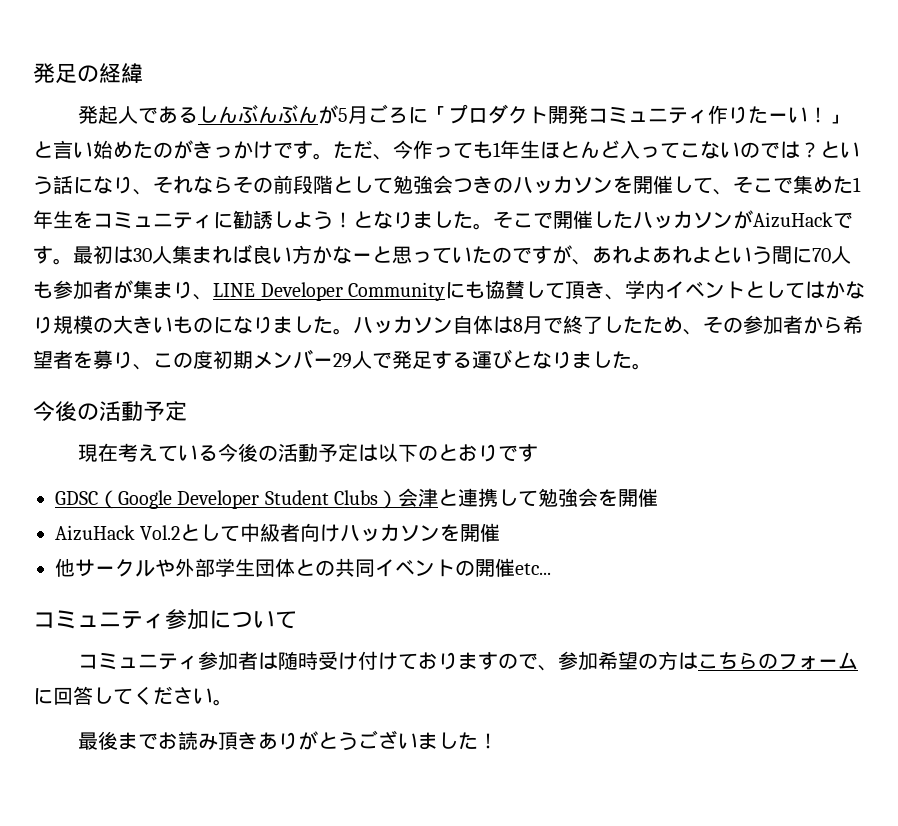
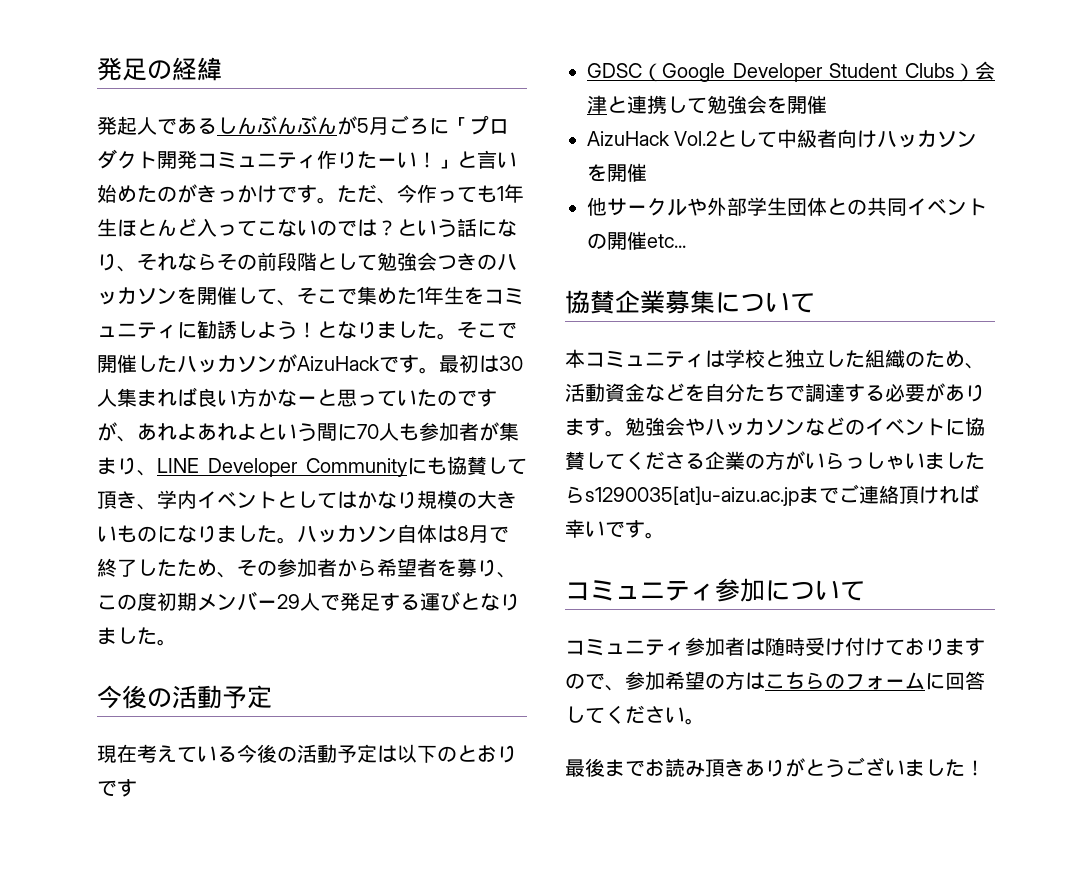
+ 協賛企業募集について
+ 本コミュニティは学校と独立した組織のため、活動資金などを自分たちで調達する必要があります。勉強会やハッカソンなどのイベントに協賛してくださる企業の方がいらっしゃいましたらs1290035[at]u-aizu.ac.jpまでご連絡頂ければ幸いです。

